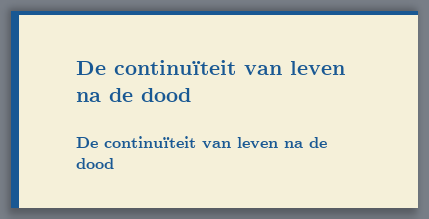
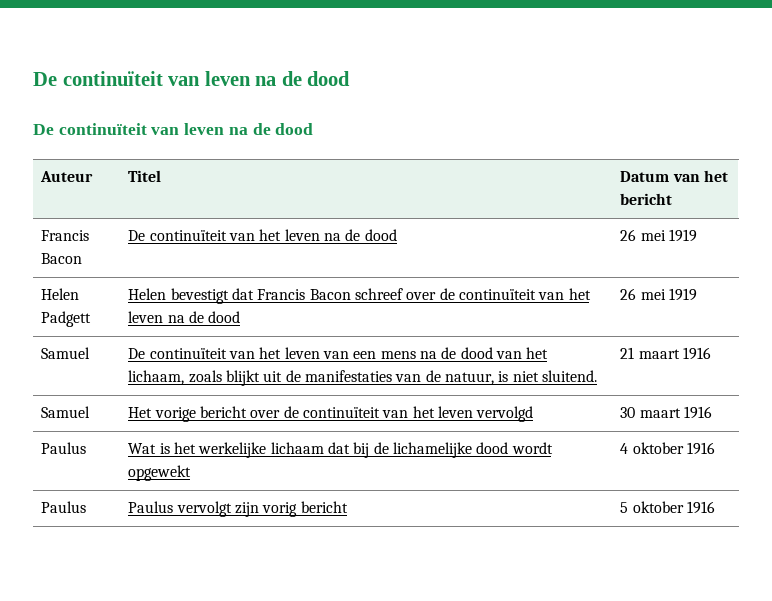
+ Auteur | Titel | Datum van het bericht
+ Francis Bacon | De continuïteit van het leven na de dood | 26 mei 1919
+ Helen Padgett | Helen bevestigt dat Francis Bacon schreef over de continuïteit van het leven na de dood | 26 mei 1919
+ Samuel | De continuïteit van het leven van een mens na de dood van het lichaam, zoals blijkt uit de manifestaties van de natuur, is niet sluitend. | 21 maart 1916
+ Samuel | Het vorige bericht over de continuïteit van het leven vervolgd | 30 maart 1916
+ Paulus | Wat is het werkelijke lichaam dat bij de lichamelijke dood wordt opgewekt | 4 oktober 1916
+ Paulus | Paulus vervolgt zijn vorig bericht | 5 oktober 1916

